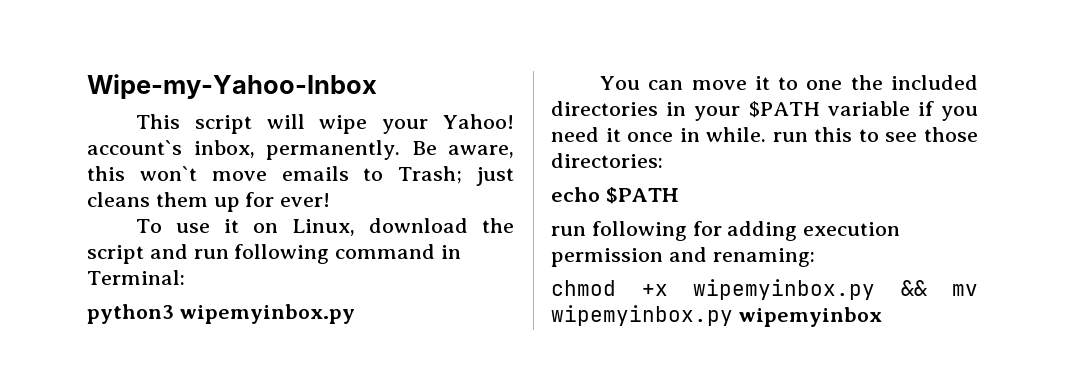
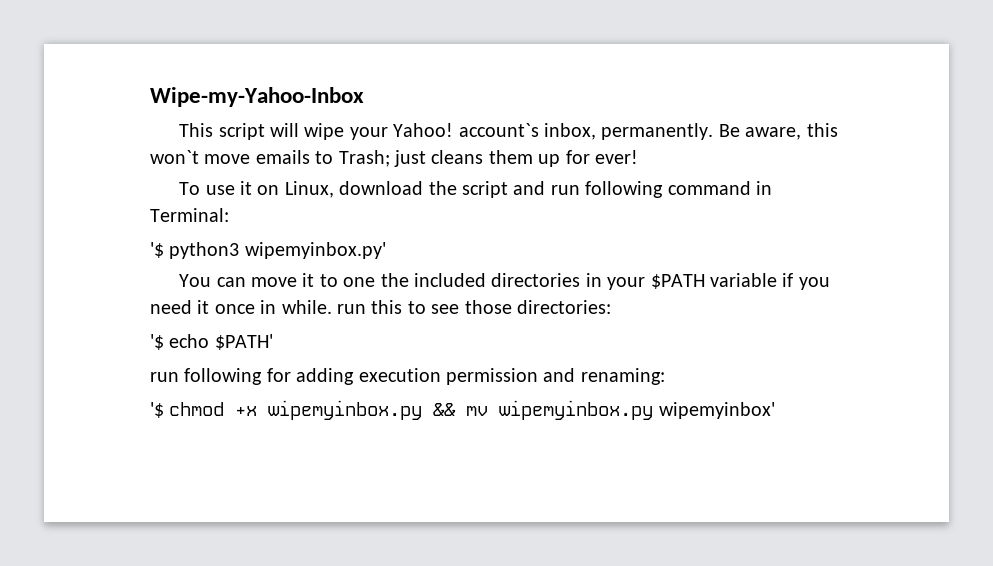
- python3 wipemyinbox.py
+ '$ python3 wipemyinbox.py'
- echo $PATH
+ '$ echo $PATH'
- chmod +x wipemyinbox.py && mv wipemyinbox.py wipemyinbox
+ '$ chmod +x wipemyinbox.py && mv wipemyinbox.py wipemyinbox'

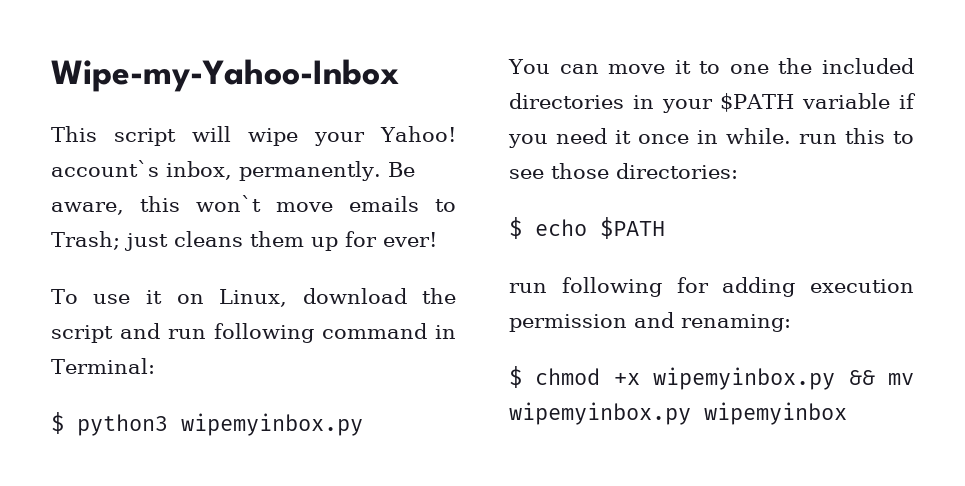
- '$ python3 wipemyinbox.py'
+ $ python3 wipemyinbox.py
- '$ echo $PATH'
+ $ echo $PATH
- '$ chmod +x wipemyinbox.py && mv wipemyinbox.py wipemyinbox'
+ $ chmod +x wipemyinbox.py && mv wipemyinbox.py wipemyinbox

